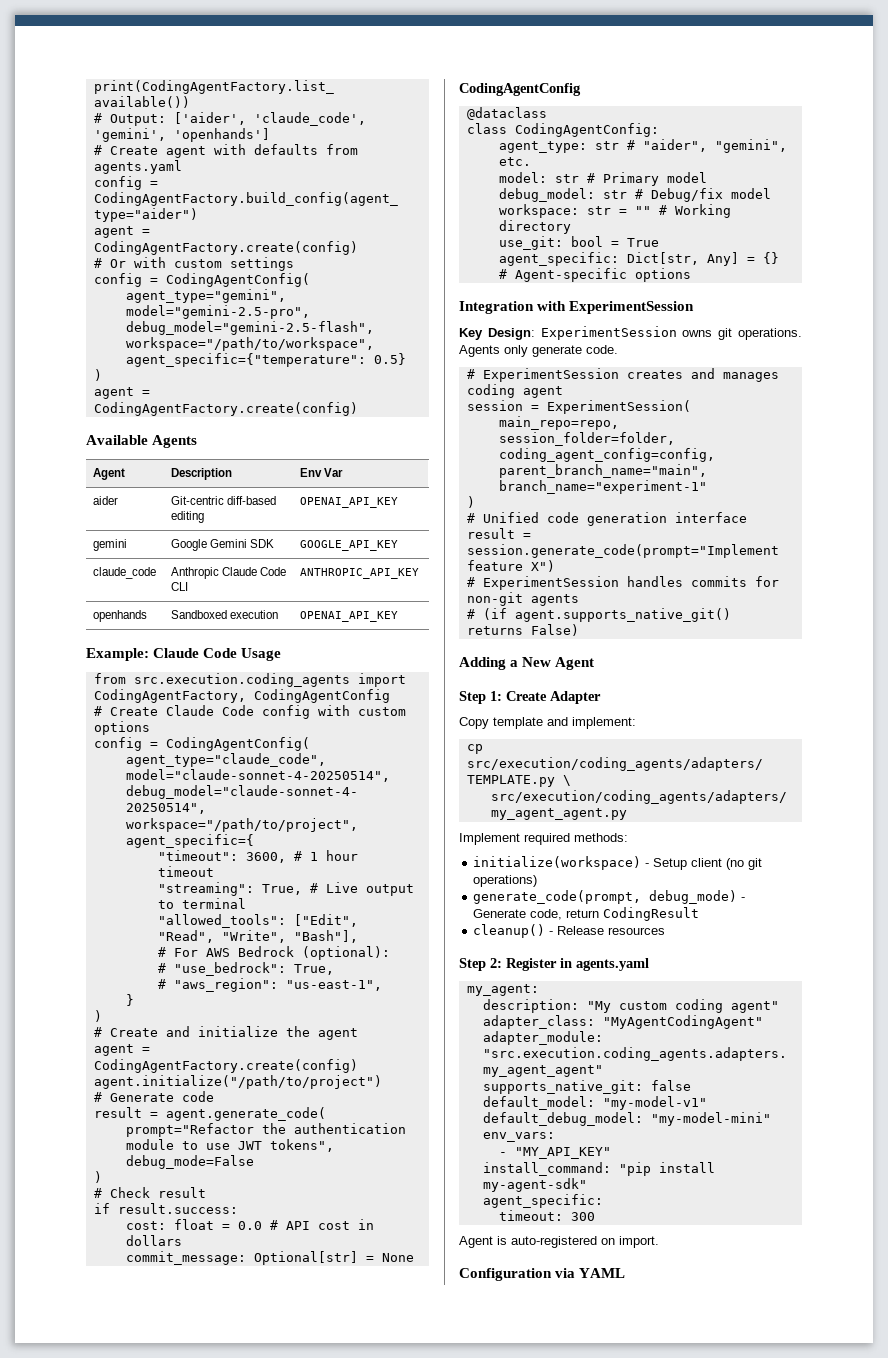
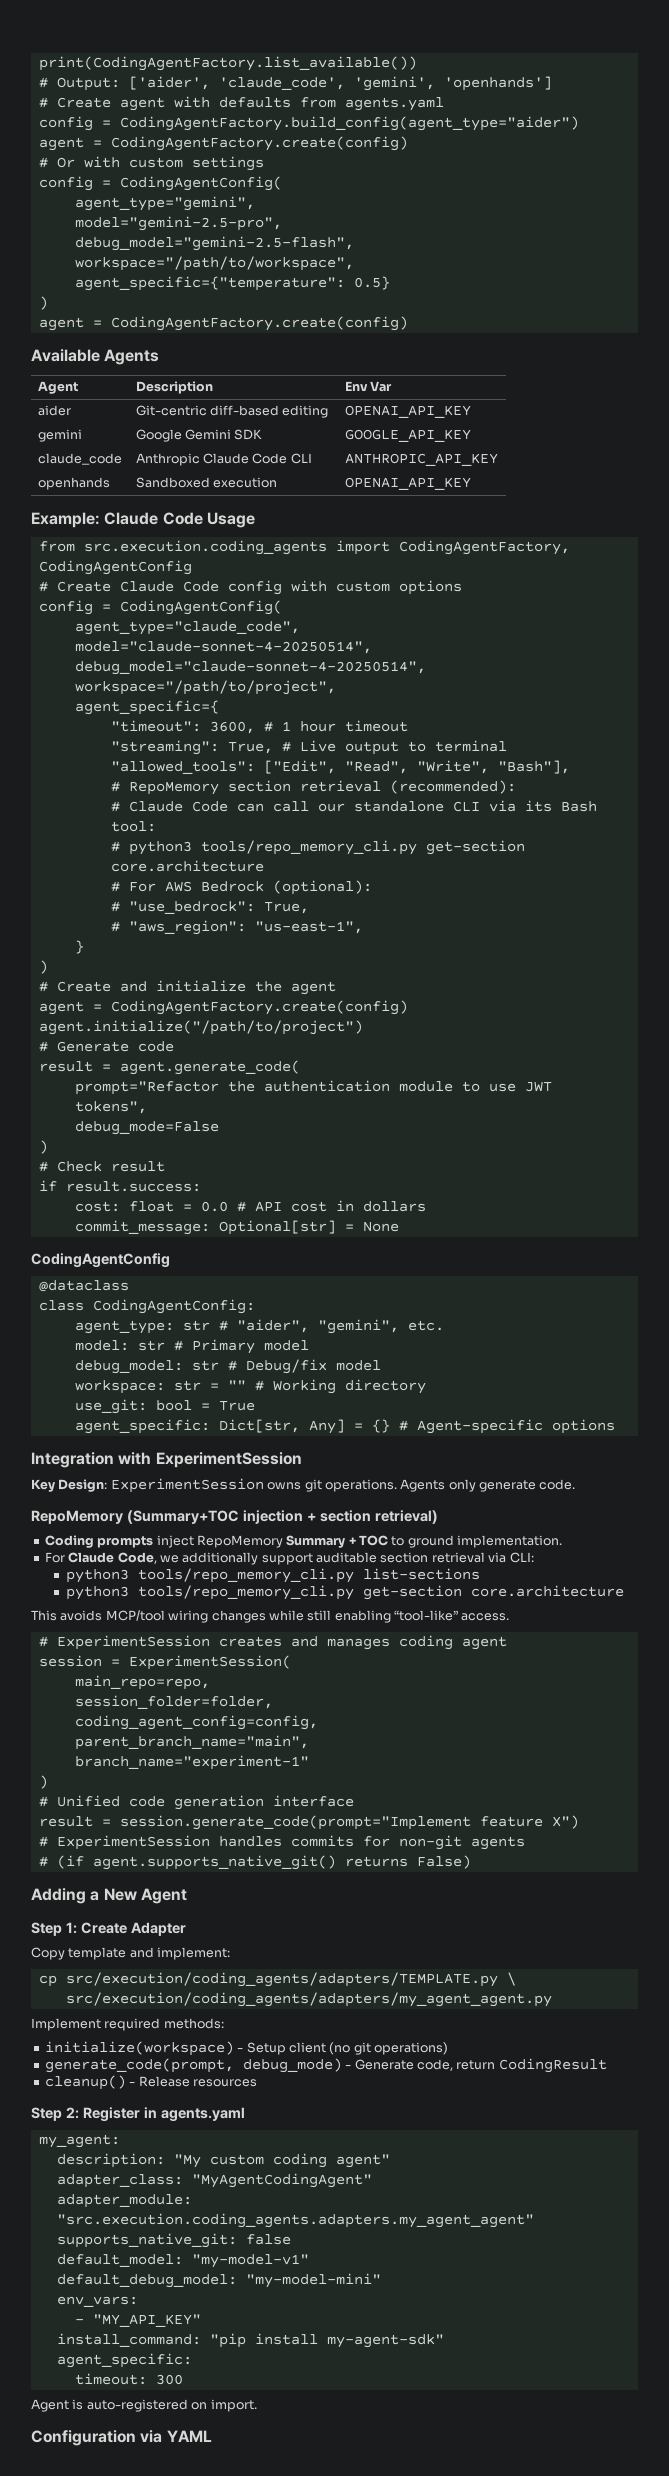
+ # RepoMemory section retrieval (recommended):
+ # Claude Code can call our standalone CLI via its Bash tool:
+ # python3 tools/repo_memory_cli.py get-section core.architecture
+ RepoMemory (Summary+TOC injection + section retrieval)
+ Coding prompts inject RepoMemory Summary + TOC to ground implementation.
+ For Claude Code, we additionally support auditable section retrieval via CLI:
+ python3 tools/repo_memory_cli.py list-sections
+ python3 tools/repo_memory_cli.py get-section core.architecture
+ This avoids MCP/tool wiring changes while still enabling “tool-like” access.

